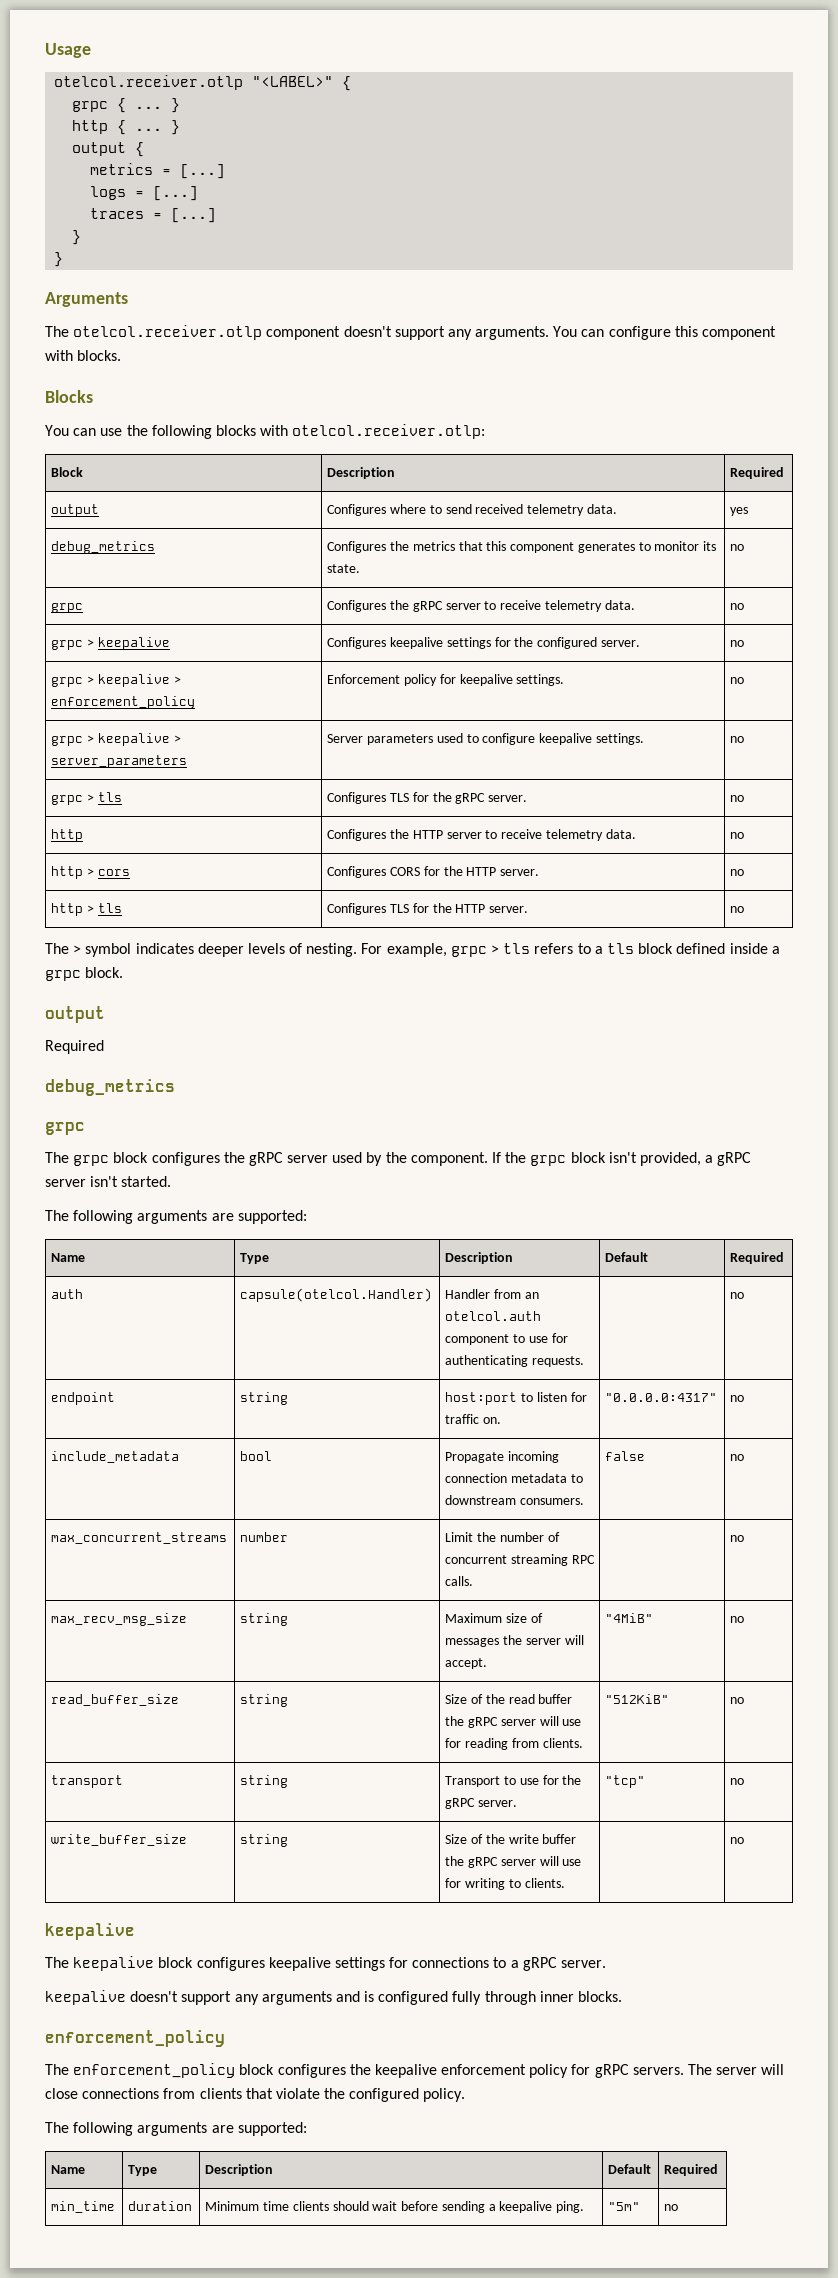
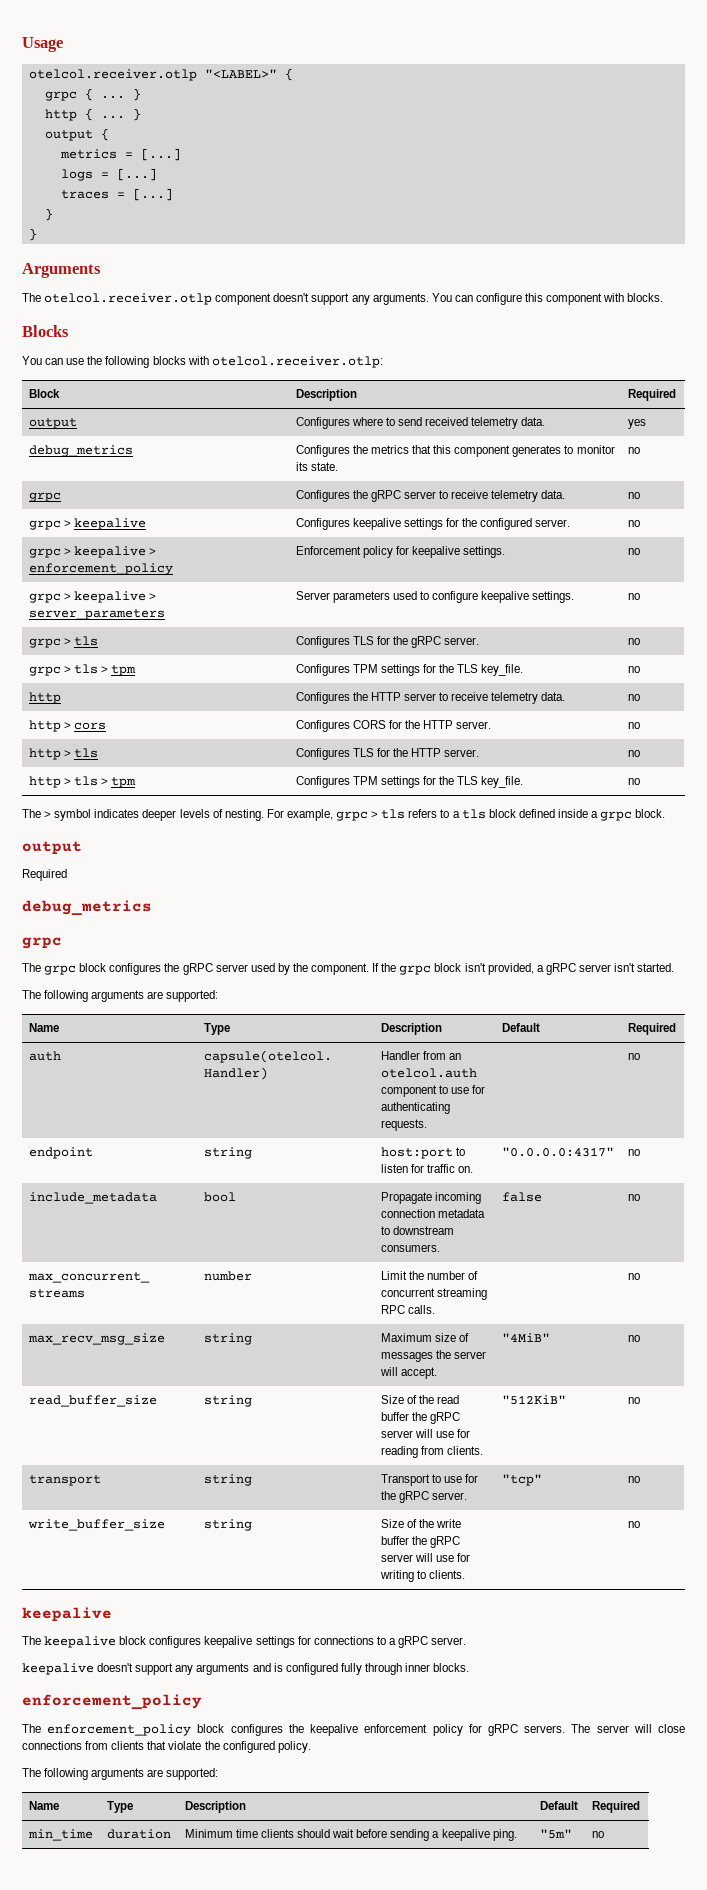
+ grpc > tls > tpm | Configures TPM settings for the TLS key_file. | no
+ http > tls > tpm | Configures TPM settings for the TLS key_file. | no

